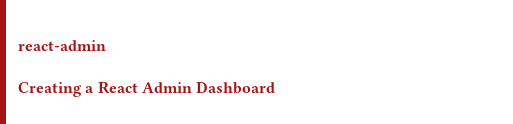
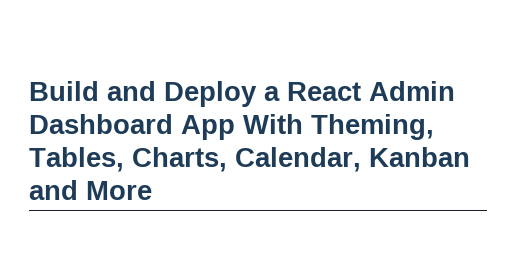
- react-admin
- Creating a React Admin Dashboard
+ Build and Deploy a React Admin Dashboard App With Theming, Tables, Charts, Calendar, Kanban and More

